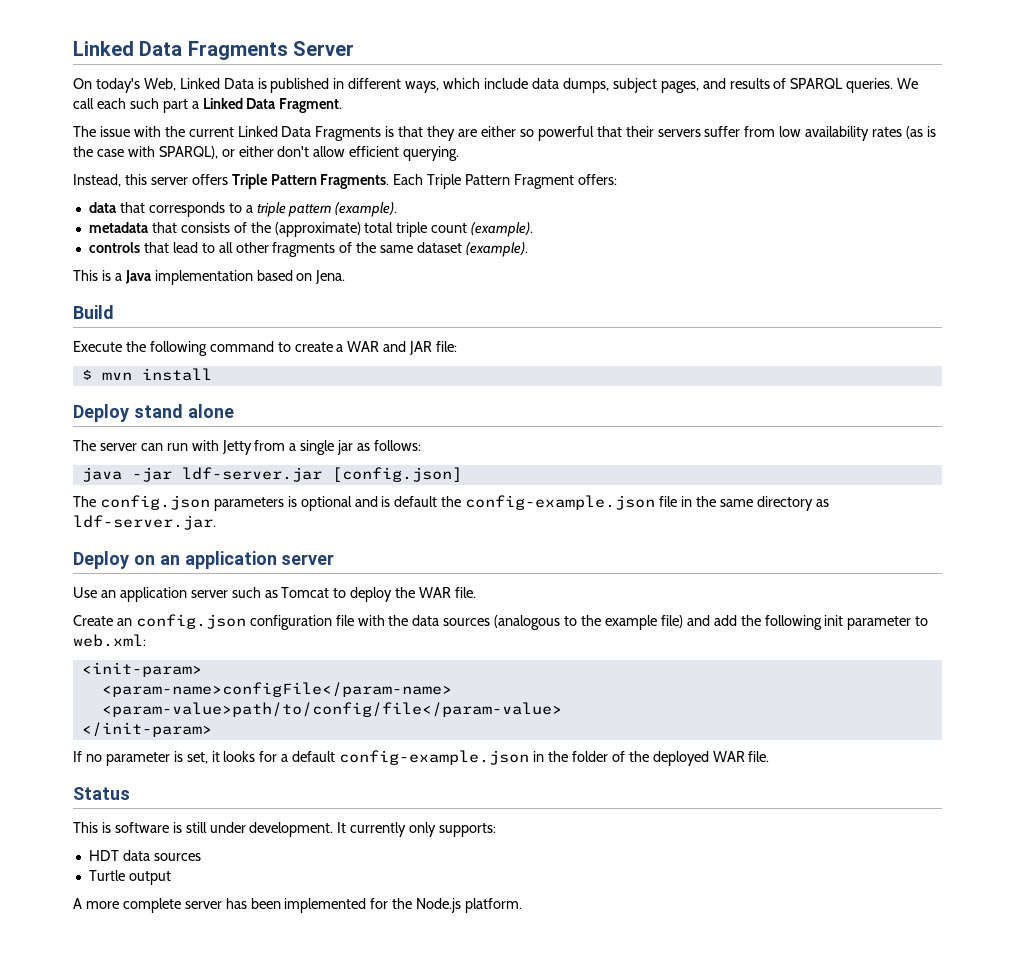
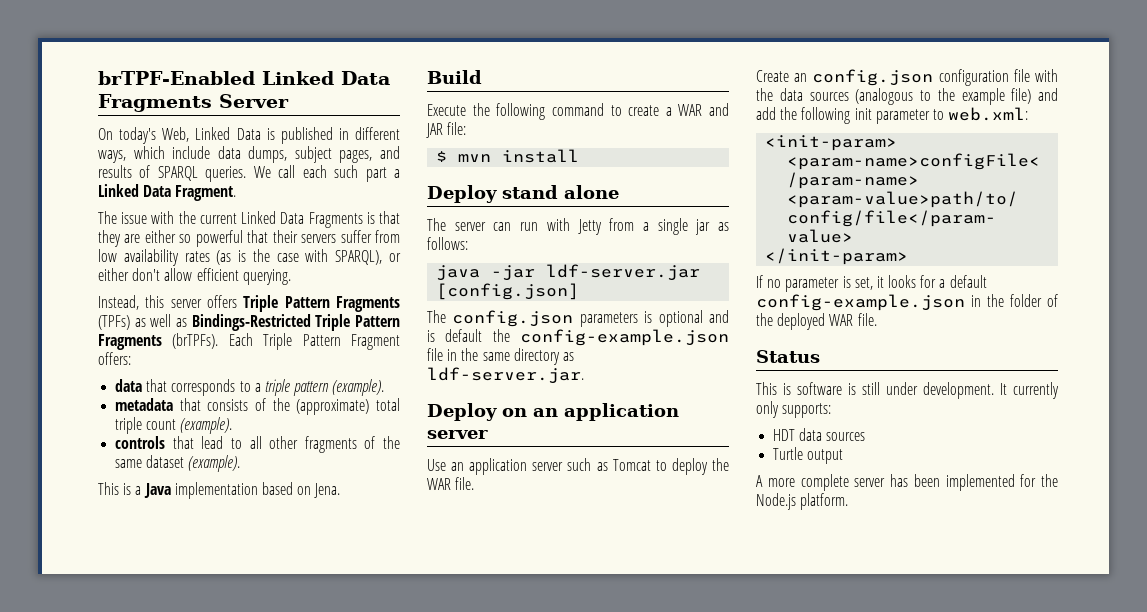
- Linked Data Fragments Server
+ brTPF-Enabled Linked Data Fragments Server
- Instead, this server offers Triple Pattern Fragments.
+ Instead, this server offers Triple Pattern Fragments (TPFs) as well as Bindings-Restricted Triple Pattern Fragments (brTPFs).

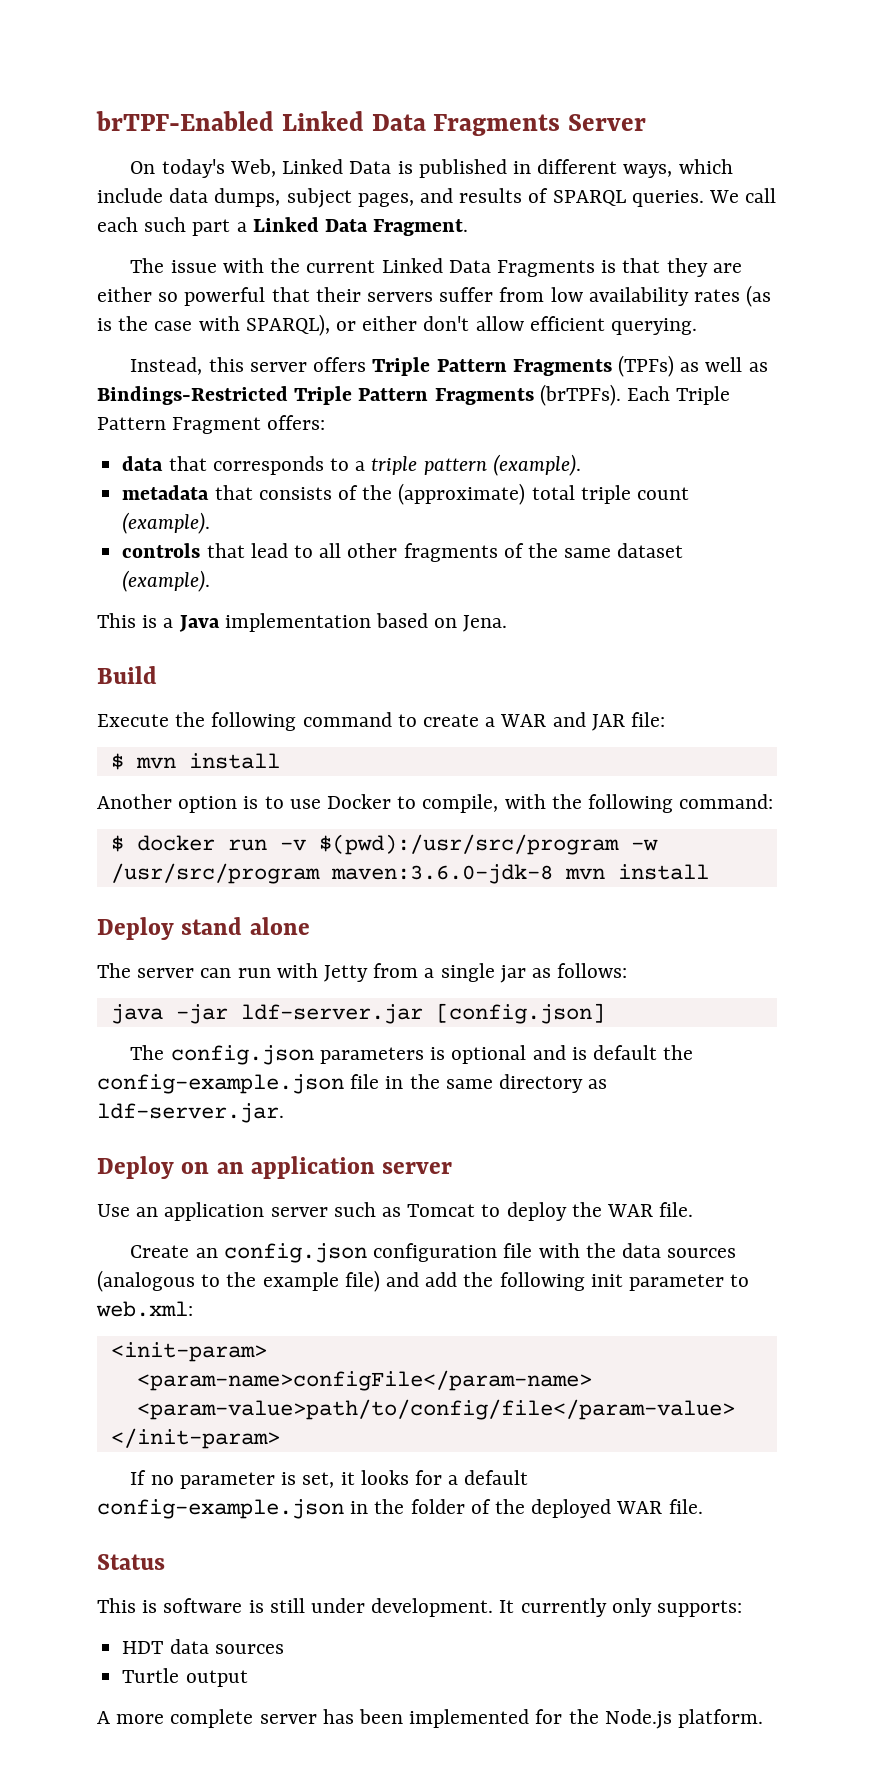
+ Another option is to use Docker to compile, with the following command:
+ $ docker run -v $(pwd):/usr/src/program -w /usr/src/program maven:3.6.0-jdk-8 mvn install

